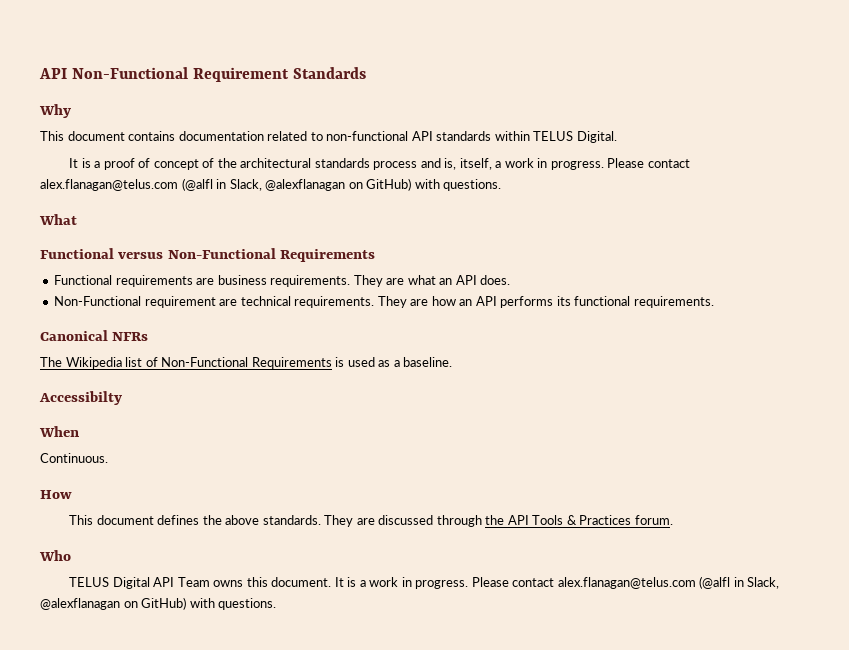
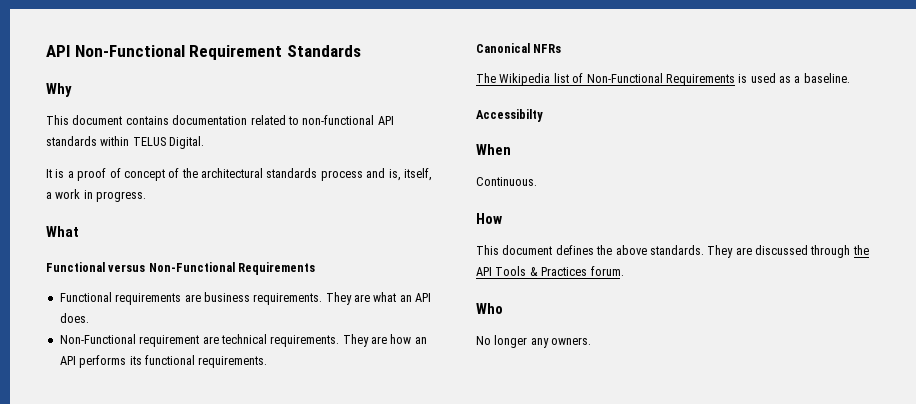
- It is a proof of concept of the architectural standards process and is, itself, a work in progress. Please contact alex.flanagan@telus.com (@alfl in Slack, @alexflanagan on GitHub) with questions.
+ It is a proof of concept of the architectural standards process and is, itself, a work in progress.
- TELUS Digital API Team owns this document. It is a work in progress. Please contact alex.flanagan@telus.com (@alfl in Slack, @alexflanagan on GitHub) with questions.
+ No longer any owners.

